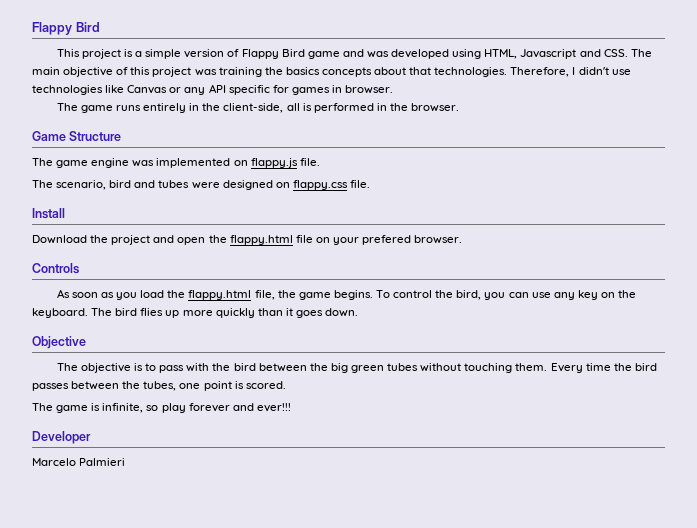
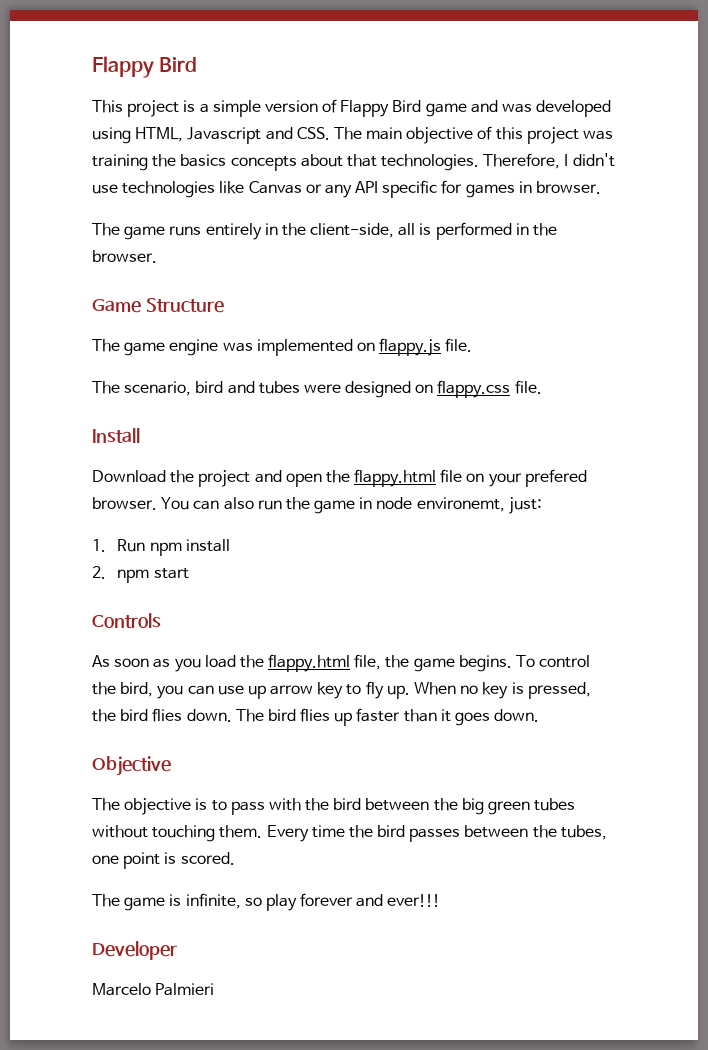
+ You can also run the game in node environemt, just:
+ 1. Run npm install
+ 2. npm start
- To control the bird, you can use any key on the keyboard.
+ To control the bird, you can use up arrow key to fly up. When no key is pressed, the bird flies down.
- The bird flies up more quickly than it goes down.
+ The bird flies up faster than it goes down.

